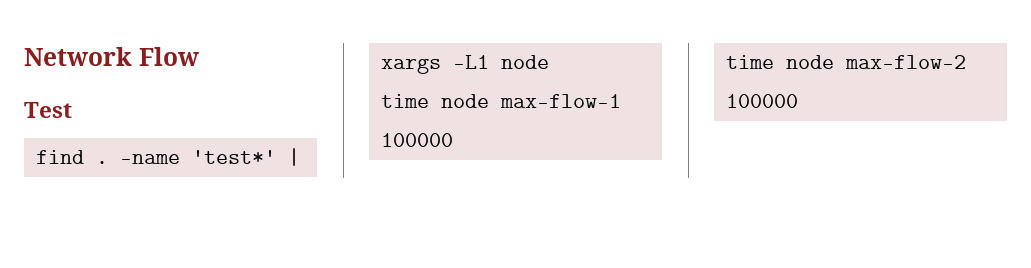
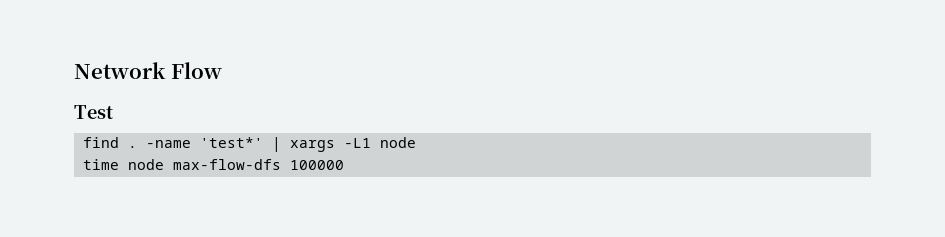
- time node max-flow-1 100000
- time node max-flow-2 100000
+ time node max-flow-dfs 100000

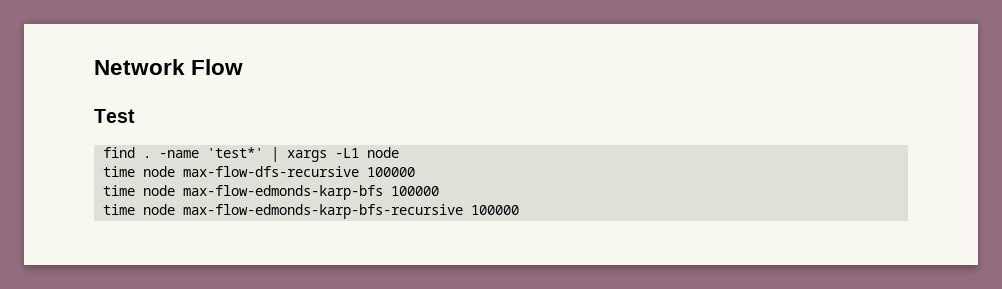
- time node max-flow-dfs 100000
+ time node max-flow-dfs-recursive 100000
+ time node max-flow-edmonds-karp-bfs 100000
+ time node max-flow-edmonds-karp-bfs-recursive 100000

